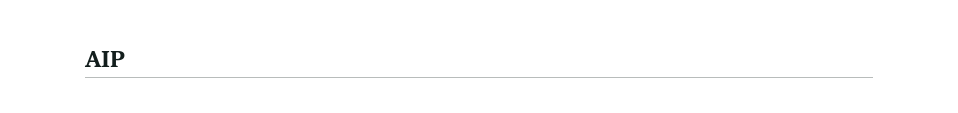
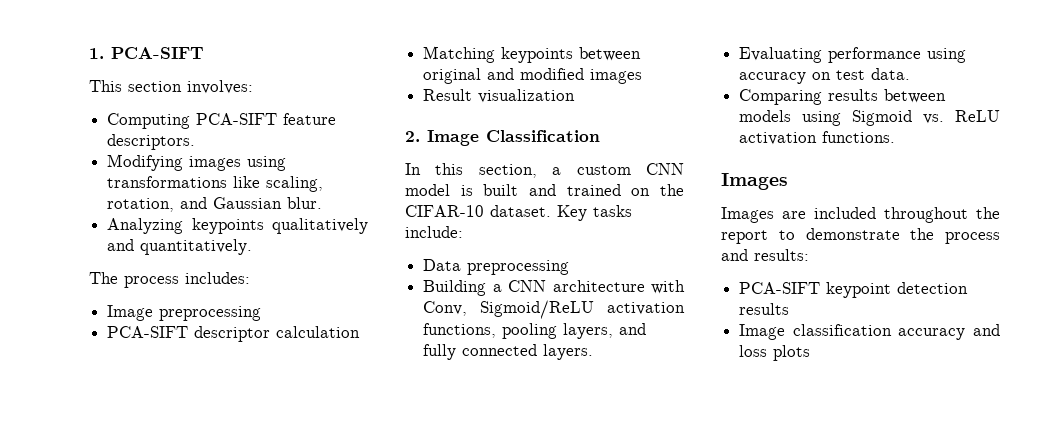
- AIP
+ 1. PCA-SIFT
+ This section involves:
+ Computing PCA-SIFT feature descriptors.
+ Modifying images using transformations like scaling, rotation, and Gaussian blur.
+ Analyzing keypoints qualitatively and quantitatively.
+ The process includes:
+ Image preprocessing
+ PCA-SIFT descriptor calculation
+ Matching keypoints between original and modified images
+ Result visualization
+ 2. Image Classification
+ In this section, a custom CNN model is built and trained on the CIFAR-10 dataset. Key tasks include:
+ Data preprocessing
+ Building a CNN architecture with Conv, Sigmoid/ReLU activation functions, pooling layers, and fully connected layers.
+ Evaluating performance using accuracy on test data.
+ Comparing results between models using Sigmoid vs. ReLU activation functions.
+ Images
+ Images are included throughout the report to demonstrate the process and results:
+ PCA-SIFT keypoint detection results
+ Image classification accuracy and loss plots

